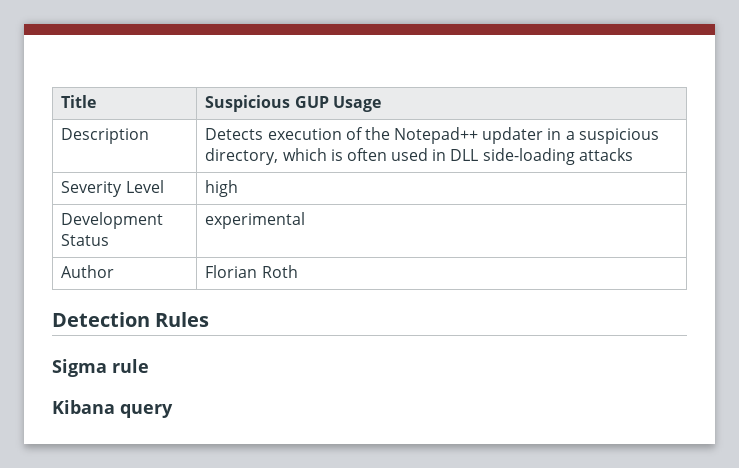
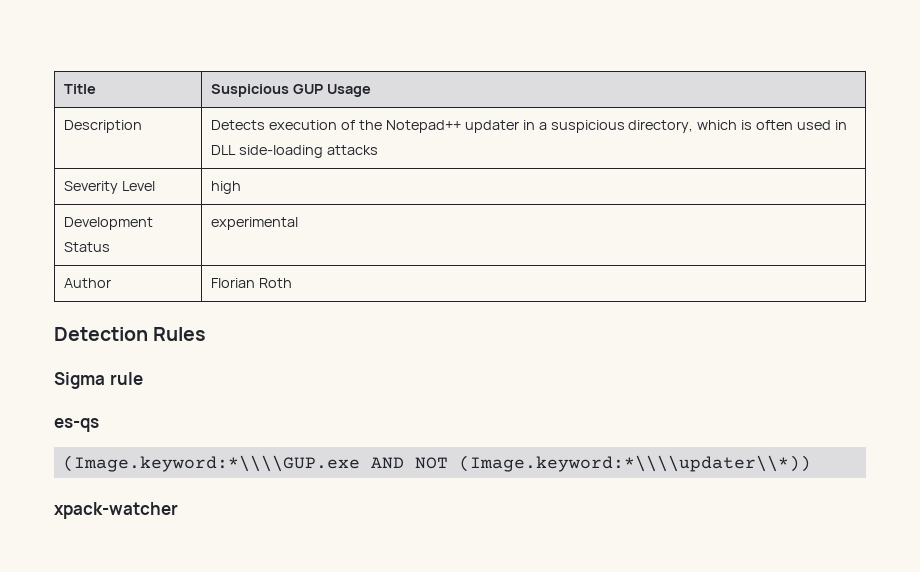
- Kibana query
+ es-qs
+ (Image.keyword:*\\\\GUP.exe AND NOT (Image.keyword:*\\\\updater\\*))
+ xpack-watcher

